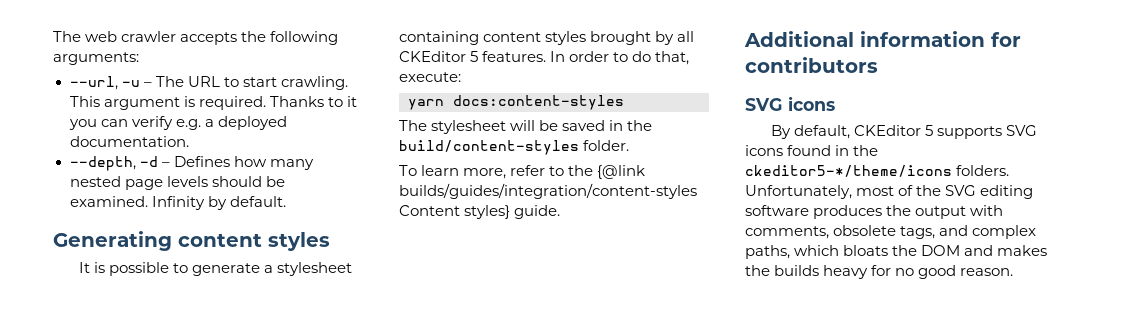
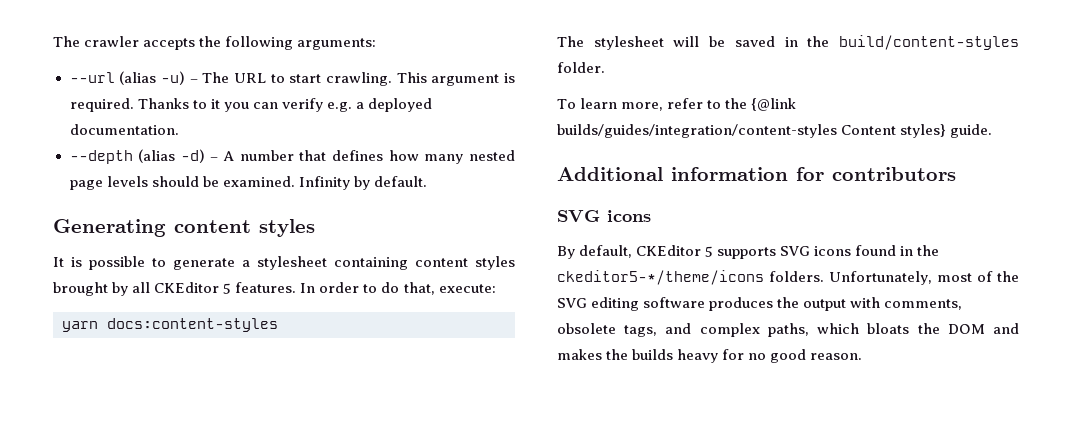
- The web crawler accepts the following arguments:
+ The crawler accepts the following arguments:
- --url, -u – The URL to start crawling.
+ --url (alias -u) – The URL to start crawling.
- --depth, -d – Defines how many nested page levels should be examined.
+ --depth (alias -d) – A number that defines how many nested page levels should be examined.

